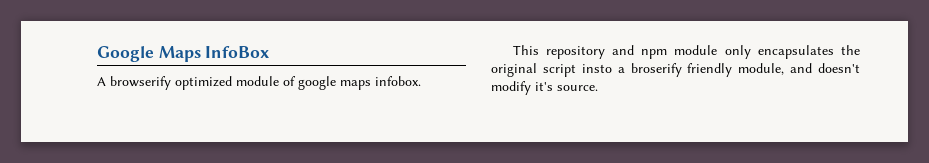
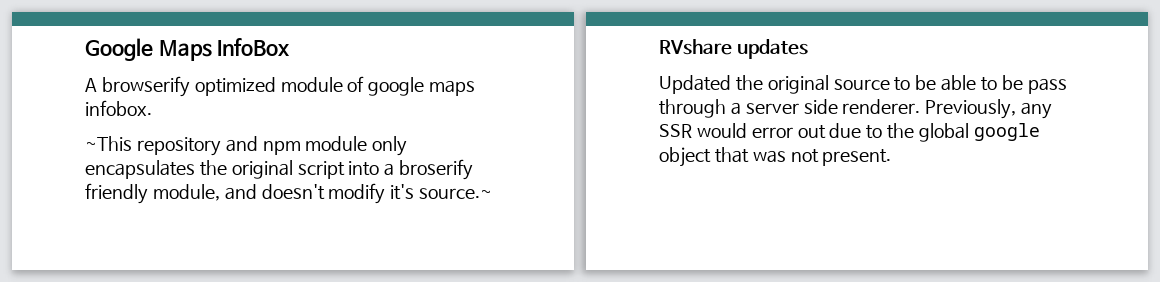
- This repository and npm module only encapsulates the original script insto a broserify friendly module, and doesn't modify it's source.
+ ~This repository and npm module only encapsulates the original script into a broserify friendly module, and doesn't modify it's source.~
+ RVshare updates
+ Updated the original source to be able to be pass through a server side renderer. Previously, any SSR would error out due to the global google object that was not present.

